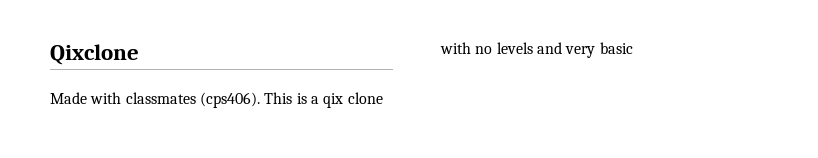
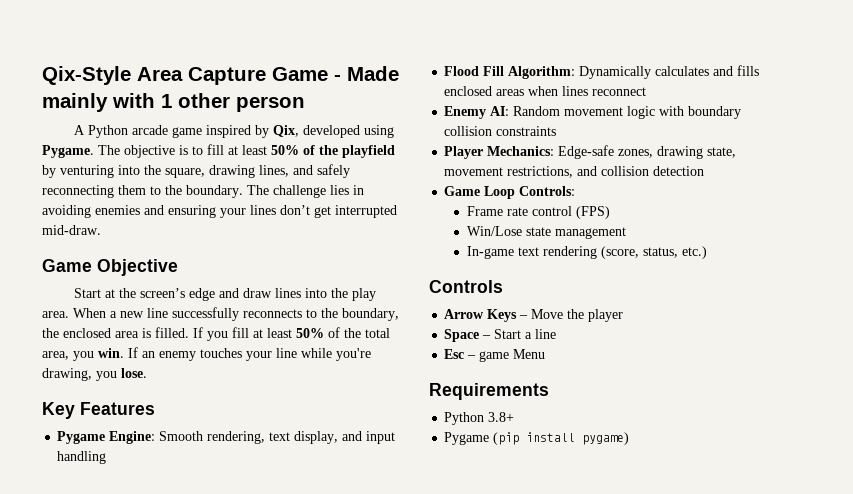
- Qixclone
- Made with classmates (cps406). This is a qix clone with no levels and very basic
+ Qix-Style Area Capture Game - Made mainly with 1 other person
+ A Python arcade game inspired by Qix, developed using Pygame. The objective is to fill at least 50% of the playfield by venturing into the square, drawing lines, and safely reconnecting them to the boundary. The challenge lies in avoiding enemies and ensuring your lines don’t get interrupted mid-draw.
+ Game Objective
+ Start at the screen’s edge and draw lines into the play area. When a new line successfully reconnects to the boundary, the enclosed area is filled. If you fill at least 50% of the total area, you win. If an enemy touches your line while you're drawing, you lose.
+ Key Features
+ Pygame Engine: Smooth rendering, text display, and input handling
+ Flood Fill Algorithm: Dynamically calculates and fills enclosed areas when lines reconnect
+ Enemy AI: Random movement logic with boundary collision constraints
+ Player Mechanics: Edge-safe zones, drawing state, movement restrictions, and collision detection
+ Game Loop Controls:
+ Frame rate control (FPS)
+ Win/Lose state management
+ In-game text rendering (score, status, etc.)
+ Controls
+ Arrow Keys – Move the player
+ Space – Start a line
+ Esc – game Menu
+ Requirements
+ Python 3.8+
+ Pygame (pip install pygame)

